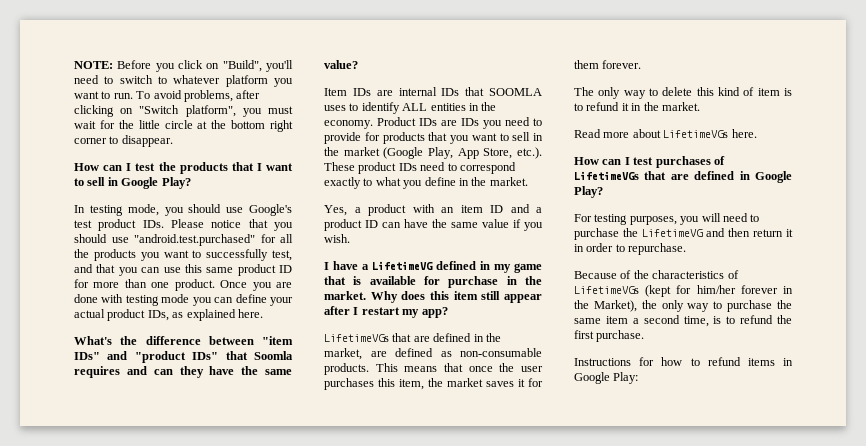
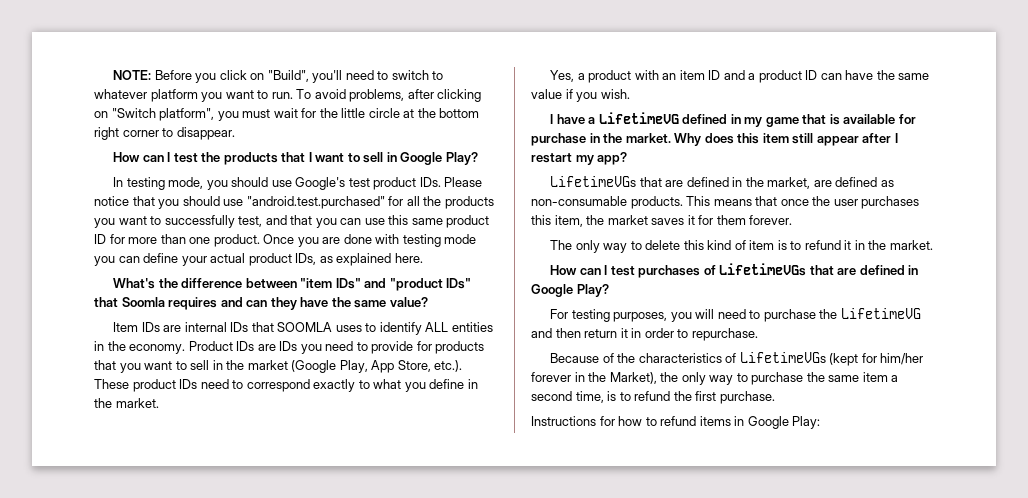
- Read more about LifetimeVGs here.

